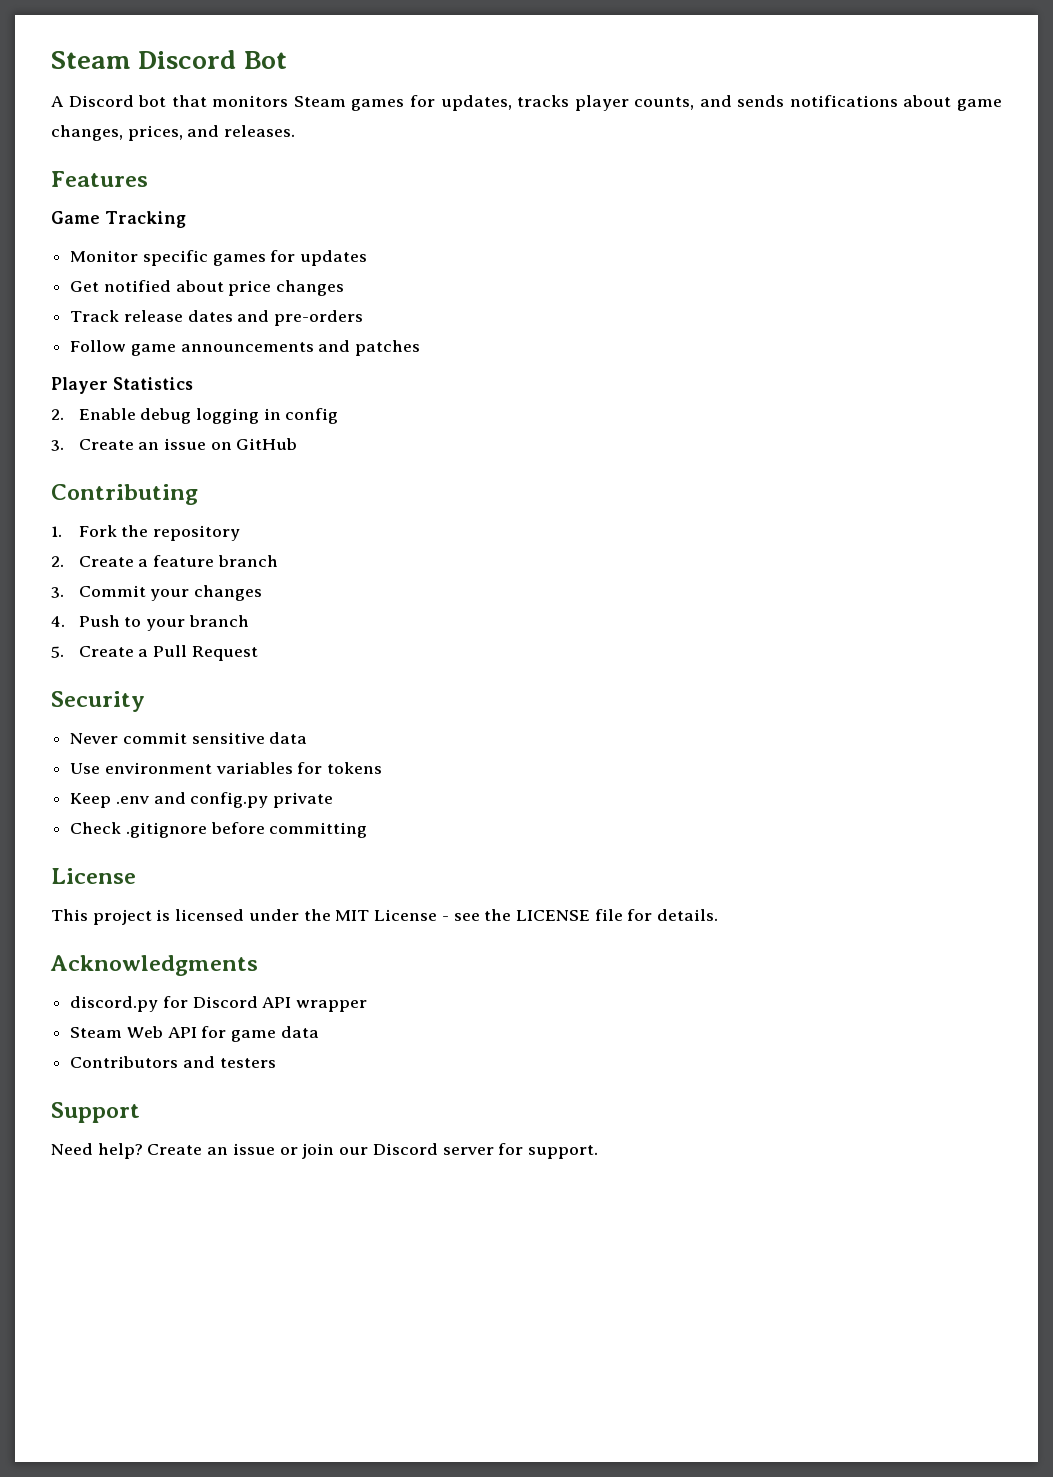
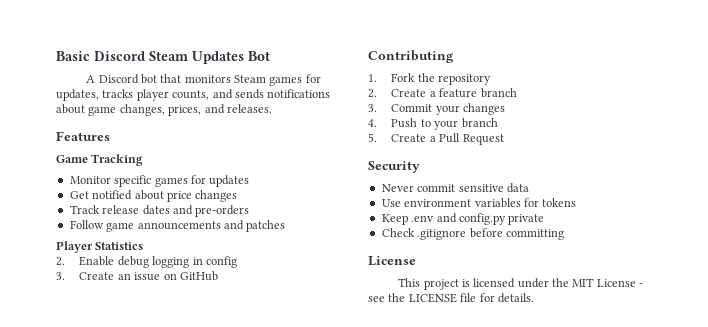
- Steam Discord Bot
+ Basic Discord Steam Updates Bot
- Acknowledgments
- discord.py for Discord API wrapper
- Steam Web API for game data
- Contributors and testers
- Support
- Need help? Create an issue or join our Discord server for support.

